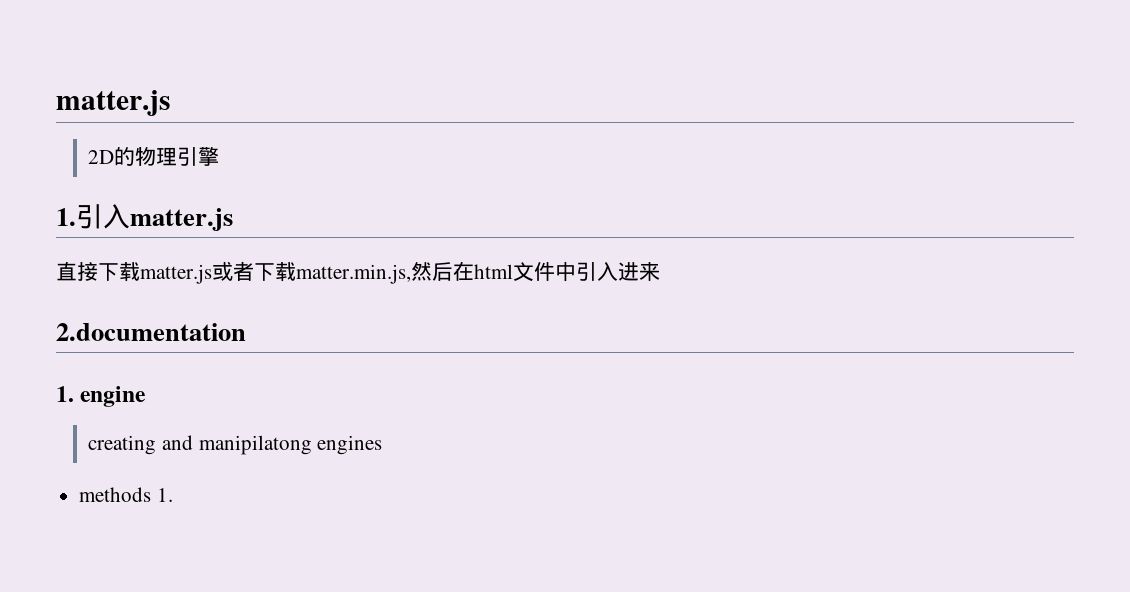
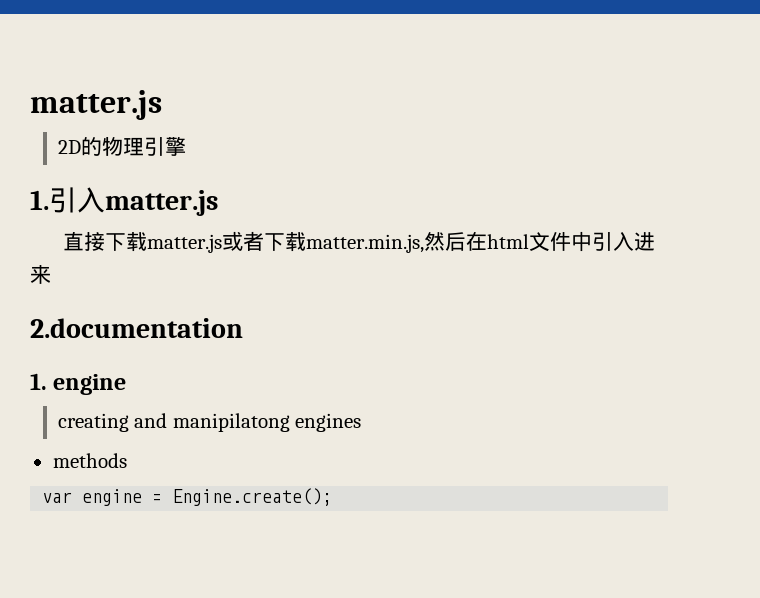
- methods 1.
+ methods
+ var engine = Engine.create();

